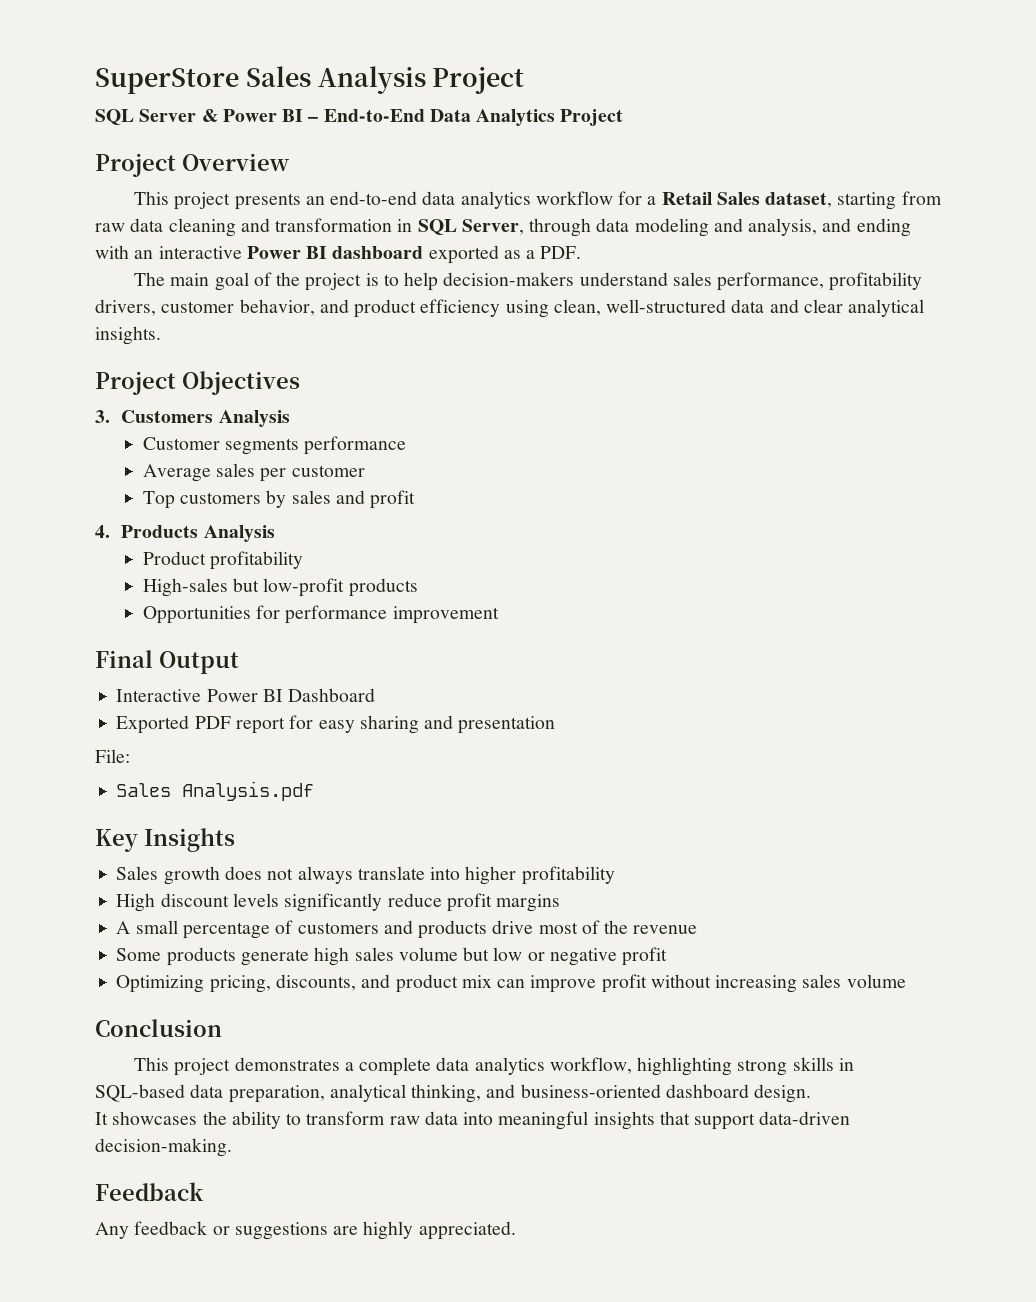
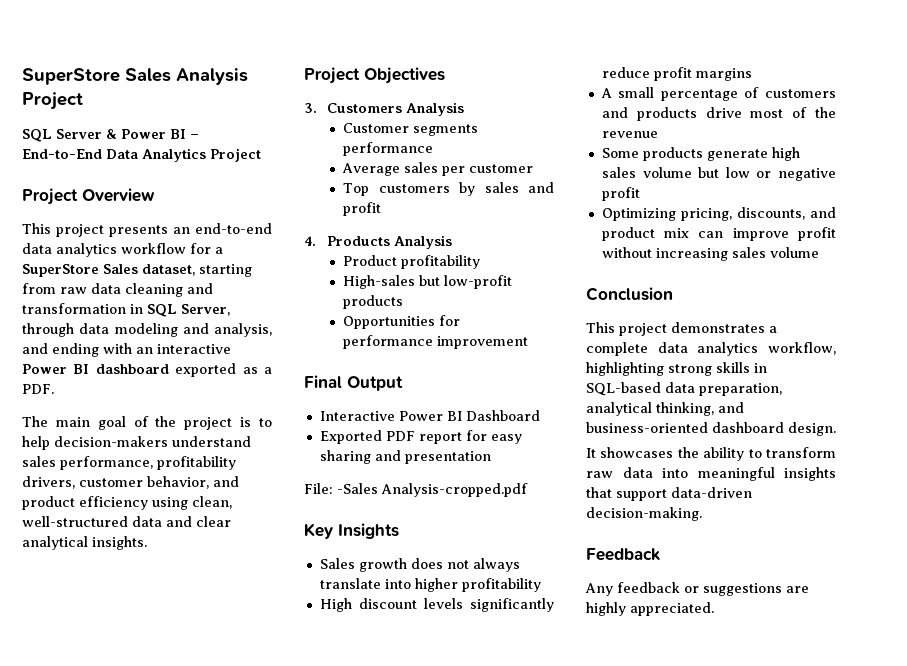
- This project presents an end-to-end data analytics workflow for a Retail Sales dataset, starting from raw data cleaning and transformation in SQL Server, through data modeling and analysis, and ending with an interactive Power BI dashboard exported as a PDF.
+ This project presents an end-to-end data analytics workflow for a SuperStore Sales dataset, starting from raw data cleaning and transformation in SQL Server, through data modeling and analysis, and ending with an interactive Power BI dashboard exported as a PDF.
- File:
- Sales Analysis.pdf
+ File: -Sales Analysis-cropped.pdf

